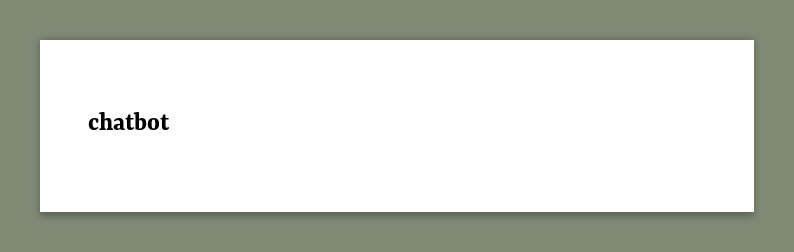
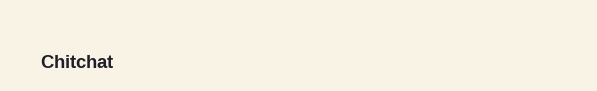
- chatbot
+ Chitchat

